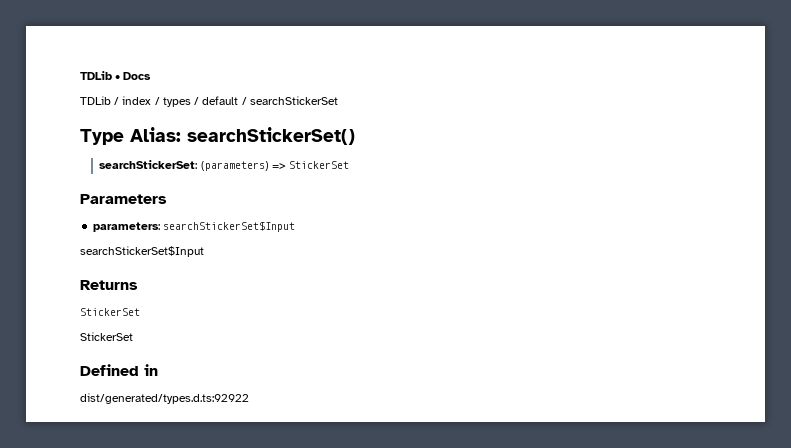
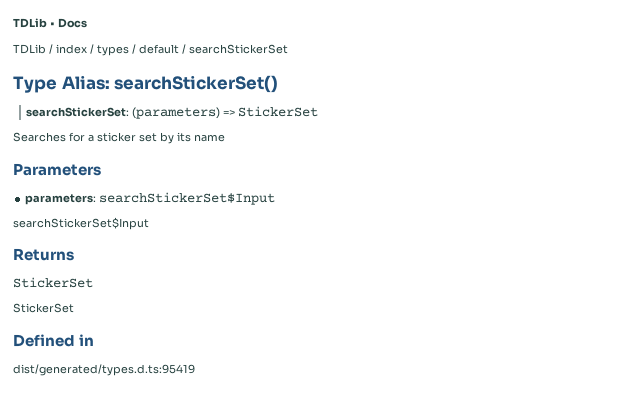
+ Searches for a sticker set by its name
- dist/generated/types.d.ts:92922
+ dist/generated/types.d.ts:95419

